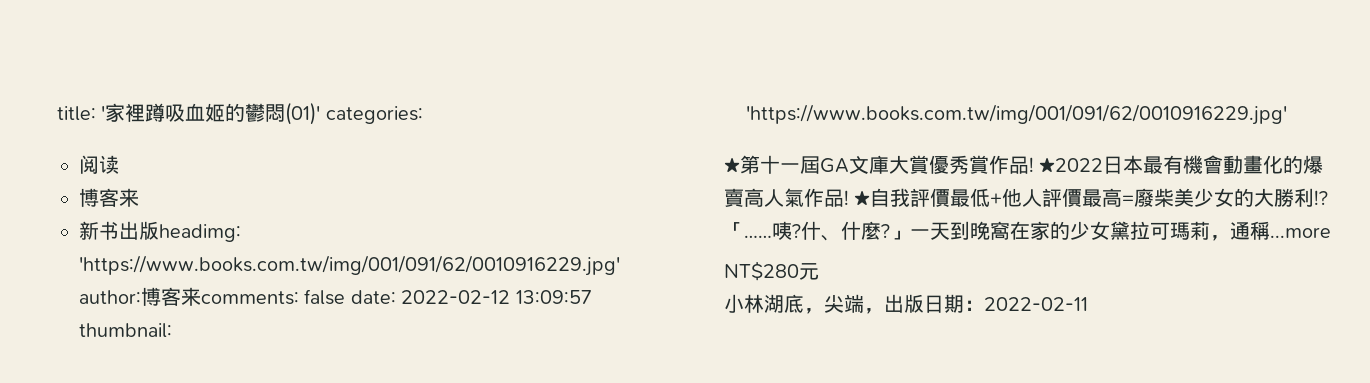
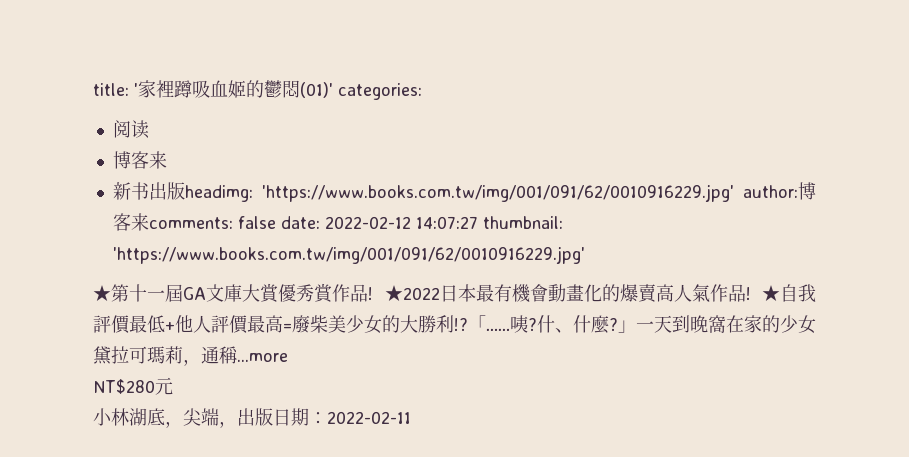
- 新书出版headimg: 'https://www.books.com.tw/img/001/091/62/0010916229.jpg' author:博客来comments: false date: 2022-02-12 13:09:57 thumbnail: 'https://www.books.com.tw/img/001/091/62/0010916229.jpg'
+ 新书出版headimg: 'https://www.books.com.tw/img/001/091/62/0010916229.jpg' author:博客来comments: false date: 2022-02-12 14:07:27 thumbnail: 'https://www.books.com.tw/img/001/091/62/0010916229.jpg'

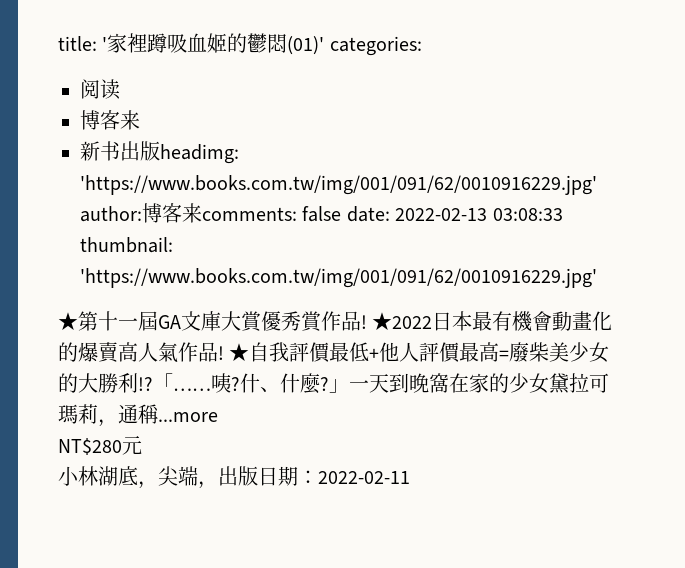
- 新书出版headimg: 'https://www.books.com.tw/img/001/091/62/0010916229.jpg' author:博客来comments: false date: 2022-02-12 14:07:27 thumbnail: 'https://www.books.com.tw/img/001/091/62/0010916229.jpg'
+ 新书出版headimg: 'https://www.books.com.tw/img/001/091/62/0010916229.jpg' author:博客来comments: false date: 2022-02-13 03:08:33 thumbnail: 'https://www.books.com.tw/img/001/091/62/0010916229.jpg'

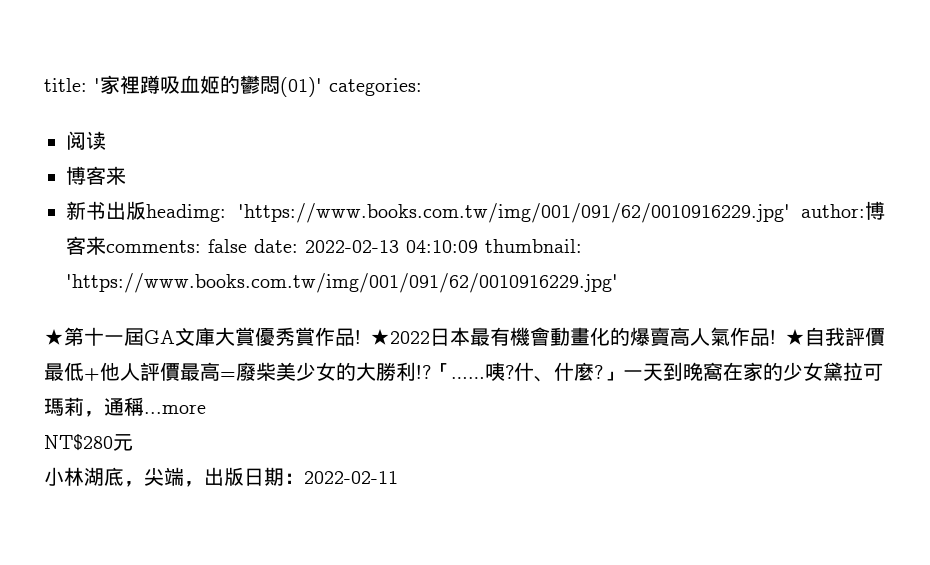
- 新书出版headimg: 'https://www.books.com.tw/img/001/091/62/0010916229.jpg' author:博客来comments: false date: 2022-02-13 03:08:33 thumbnail: 'https://www.books.com.tw/img/001/091/62/0010916229.jpg'
+ 新书出版headimg: 'https://www.books.com.tw/img/001/091/62/0010916229.jpg' author:博客来comments: false date: 2022-02-13 04:10:09 thumbnail: 'https://www.books.com.tw/img/001/091/62/0010916229.jpg'

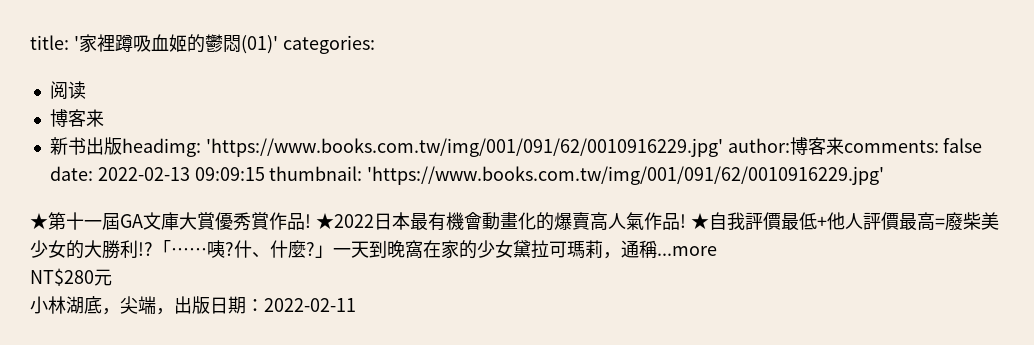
- 新书出版headimg: 'https://www.books.com.tw/img/001/091/62/0010916229.jpg' author:博客来comments: false date: 2022-02-13 04:10:09 thumbnail: 'https://www.books.com.tw/img/001/091/62/0010916229.jpg'
+ 新书出版headimg: 'https://www.books.com.tw/img/001/091/62/0010916229.jpg' author:博客来comments: false date: 2022-02-13 09:09:15 thumbnail: 'https://www.books.com.tw/img/001/091/62/0010916229.jpg'

